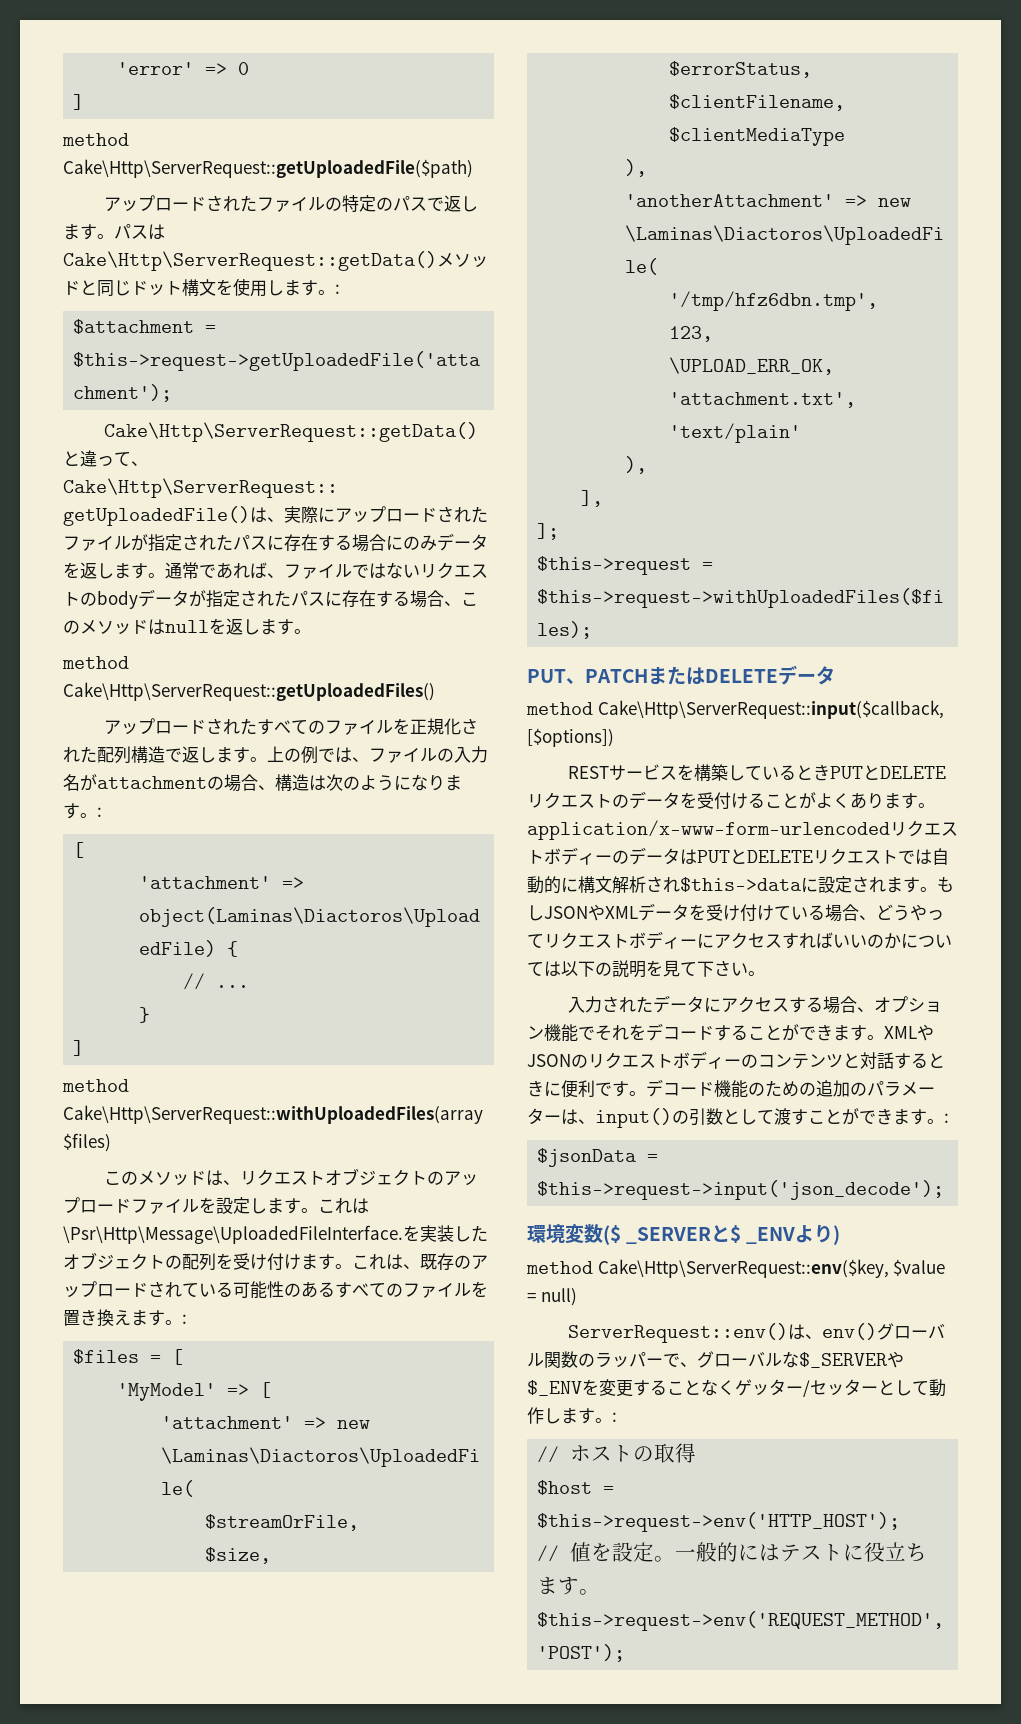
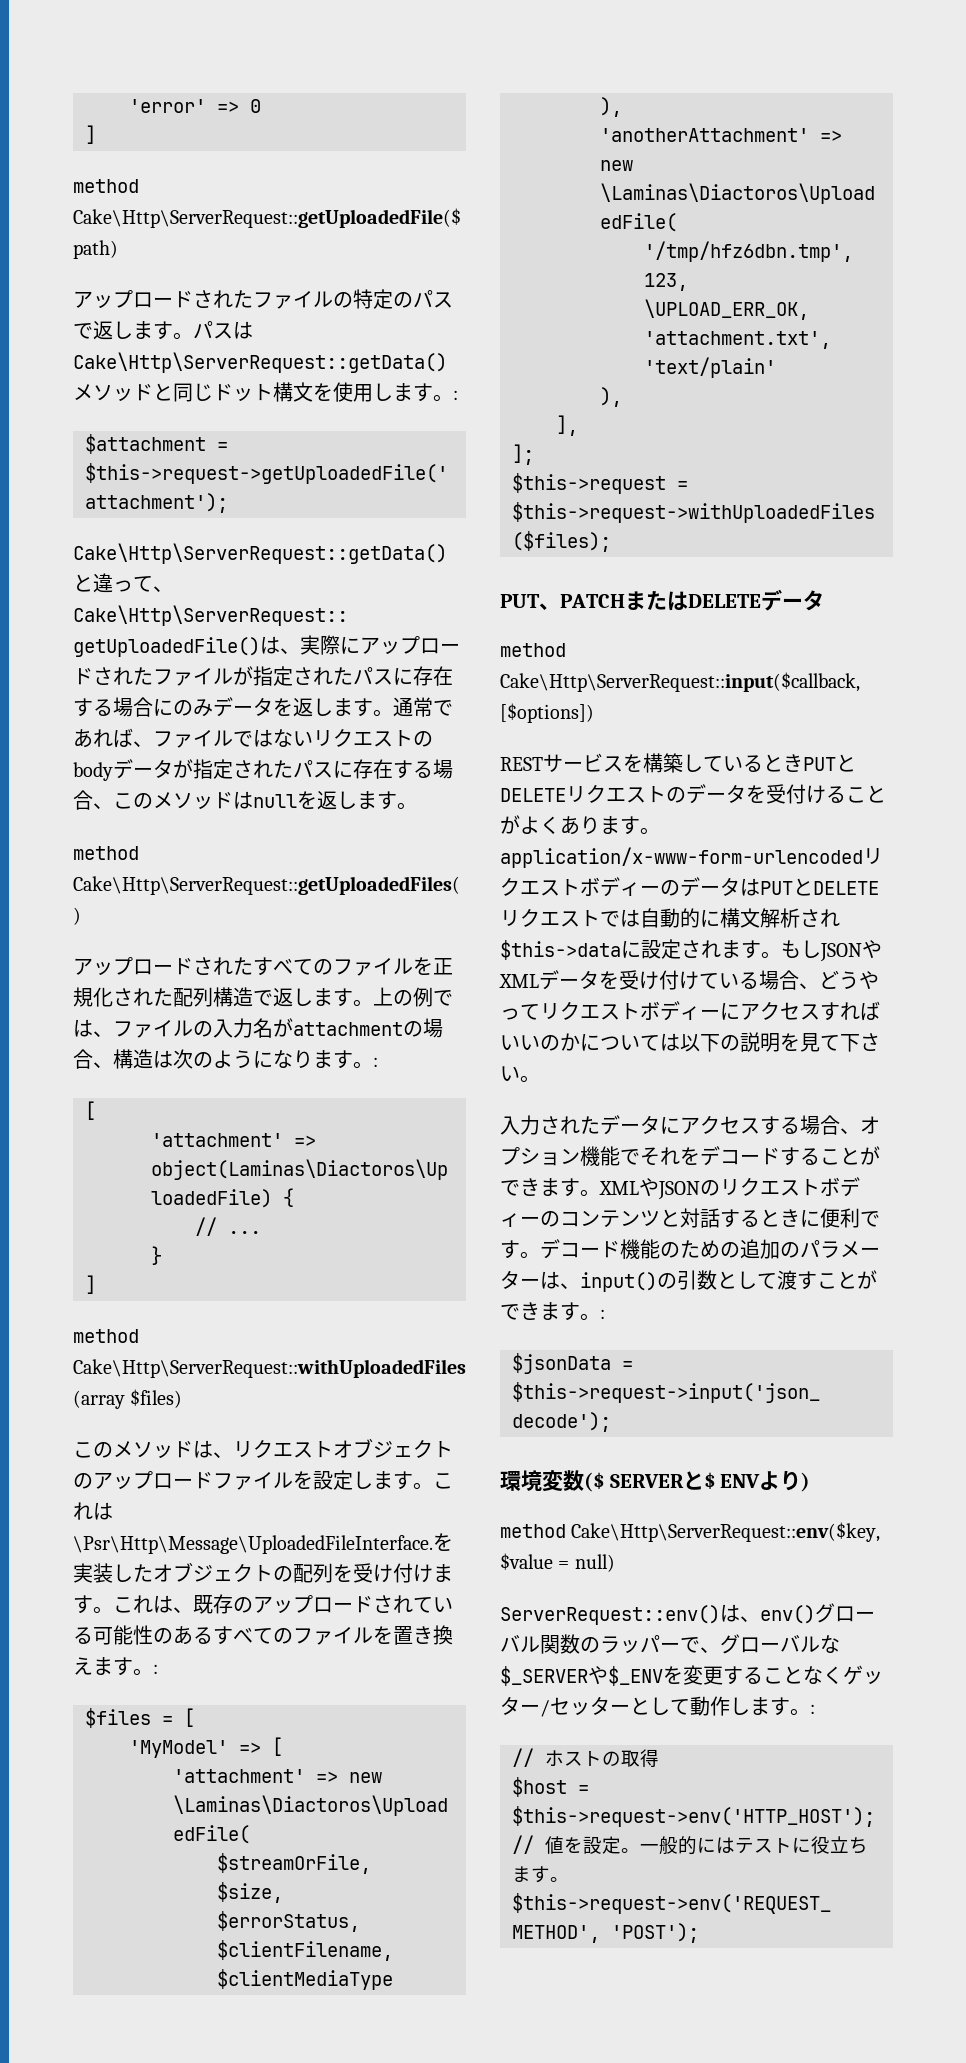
- 環境変数($ _SERVERと$ _ENVより)
+ 環境変数($ SERVERと$ ENVより)

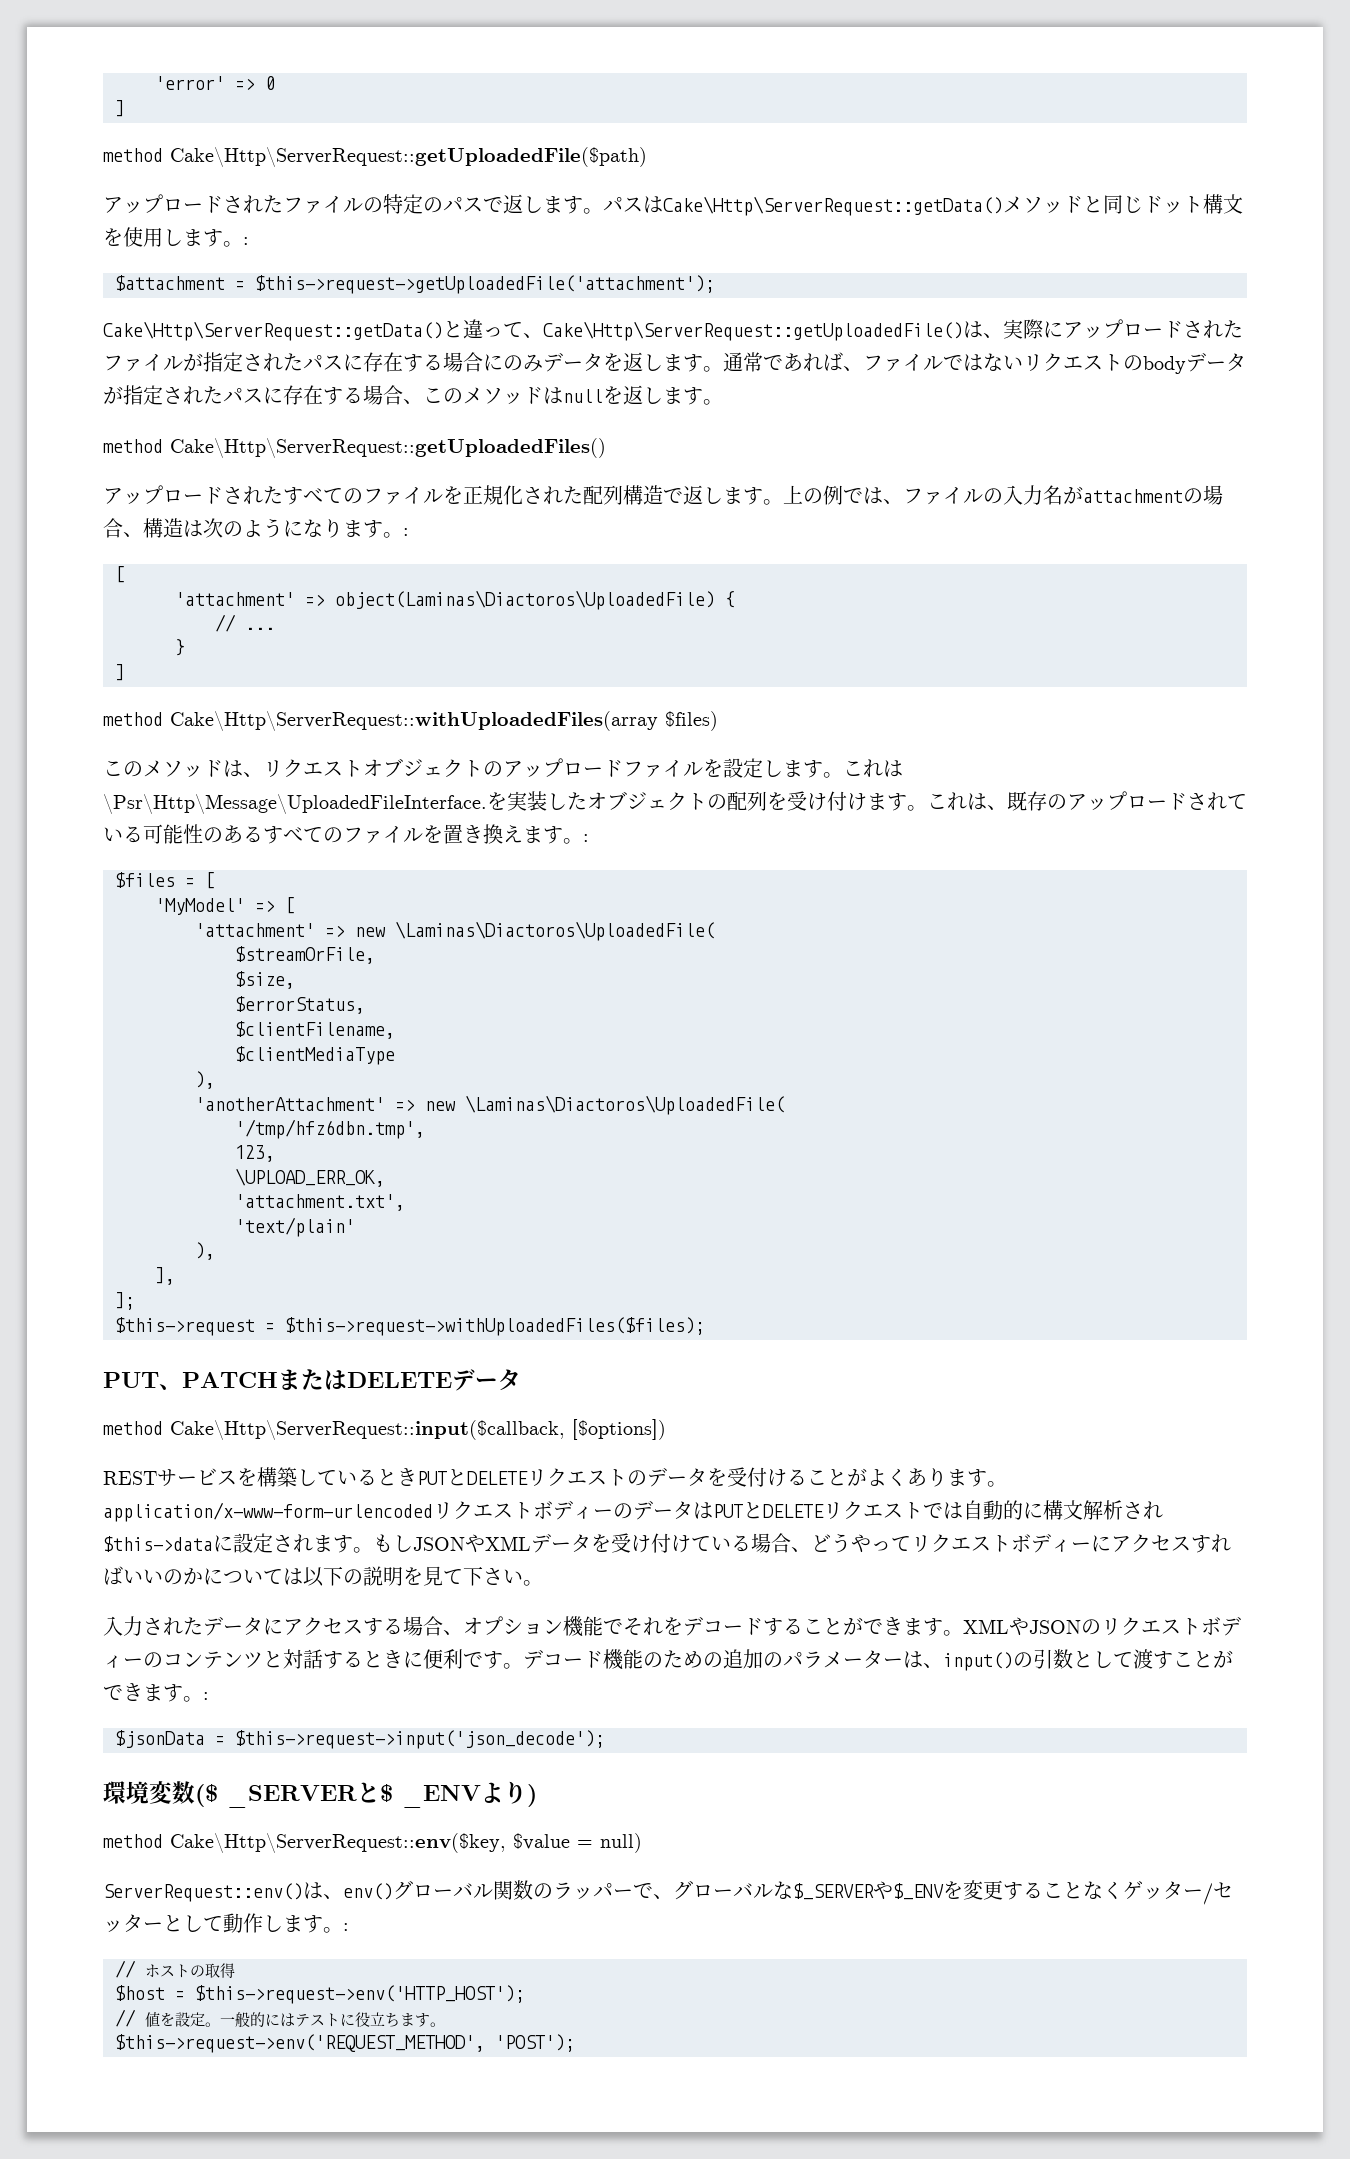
- 環境変数($ SERVERと$ ENVより)
+ 環境変数($ _SERVERと$ _ENVより)

